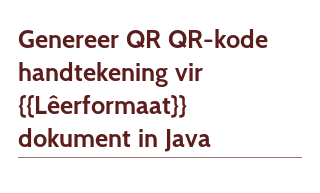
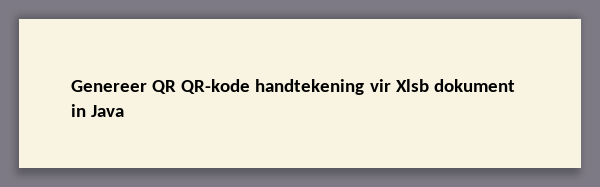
- Genereer QR QR-kode handtekening vir {{Lêerformaat}} dokument in Java
+ Genereer QR QR-kode handtekening vir Xlsb dokument in Java

